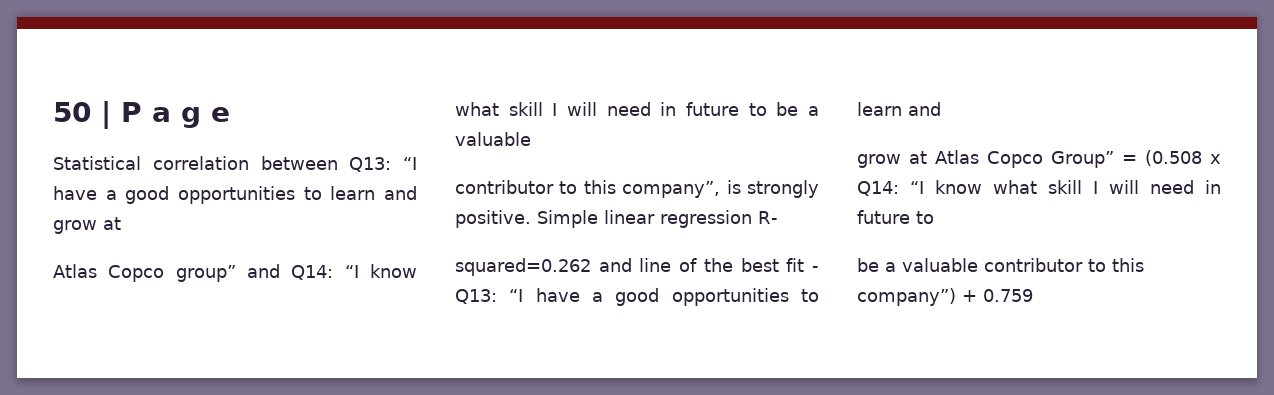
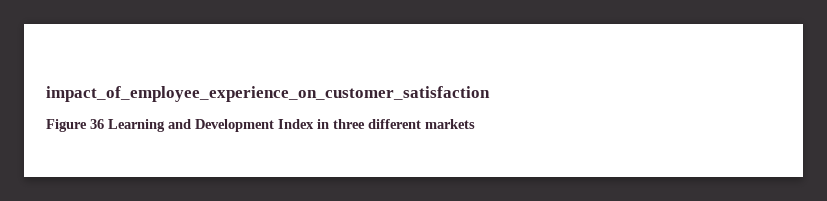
- 50 | P a g e
- Statistical correlation between Q13: “I have a good opportunities to learn and grow at
- Atlas Copco group” and Q14: “I know what skill I will need in future to be a valuable
- contributor to this company”, is strongly positive. Simple linear regression R-
- squared=0.262 and line of the best fit - Q13: “I have a good opportunities to learn and
- grow at Atlas Copco Group” = (0.508 x Q14: “I know what skill I will need in future to
- be a valuable contributor to this company”) + 0.759
+ impact_of_employee_experience_on_customer_satisfaction
+ Figure 36 Learning and Development Index in three different markets

